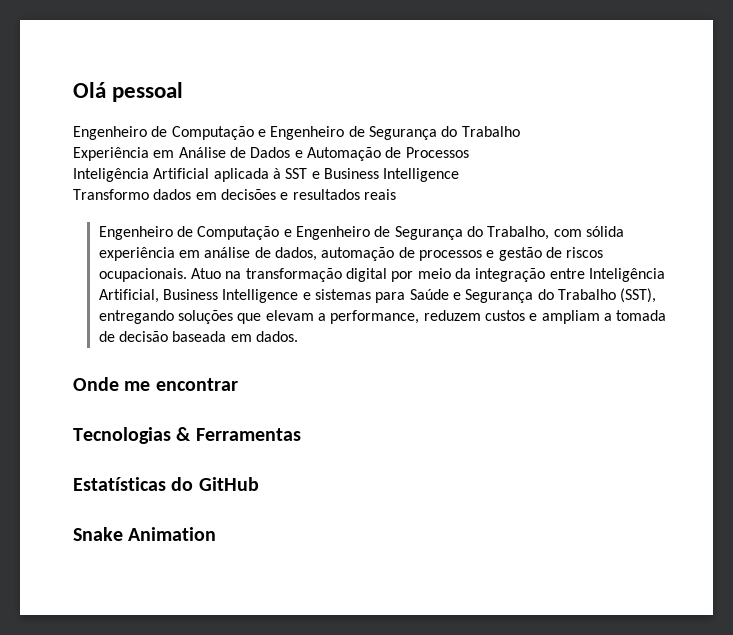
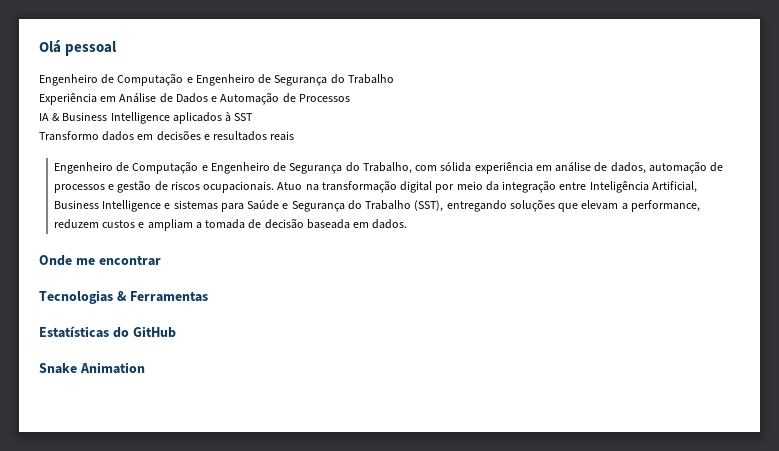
- Inteligência Artificial aplicada à SST e Business Intelligence
+ IA & Business Intelligence aplicados à SST

